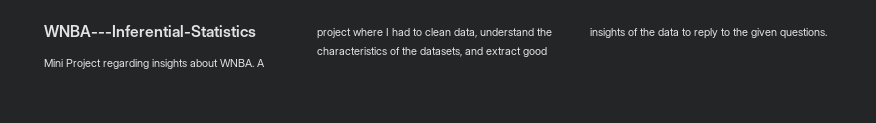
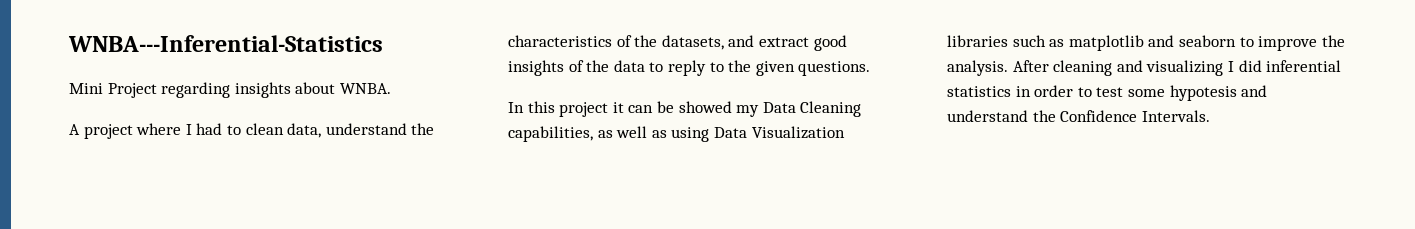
- Mini Project regarding insights about WNBA. A project where I had to clean data, understand the characteristics of the datasets, and extract good insights of the data to reply to the given questions.
+ Mini Project regarding insights about WNBA.
+ A project where I had to clean data, understand the characteristics of the datasets, and extract good insights of the data to reply to the given questions.
+ In this project it can be showed my Data Cleaning capabilities, as well as using Data Visualization libraries such as matplotlib and seaborn to improve the analysis. After cleaning and visualizing I did inferential statistics in order to test some hypotesis and understand the Confidence Intervals.

